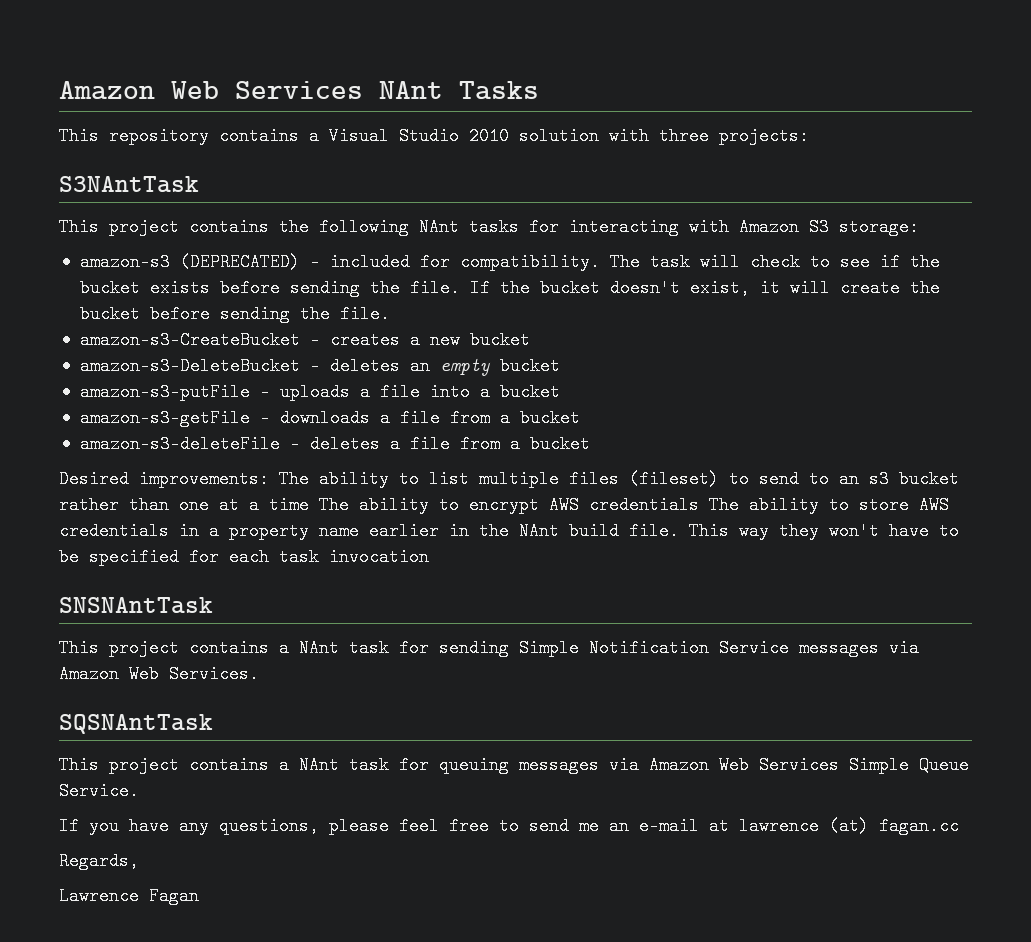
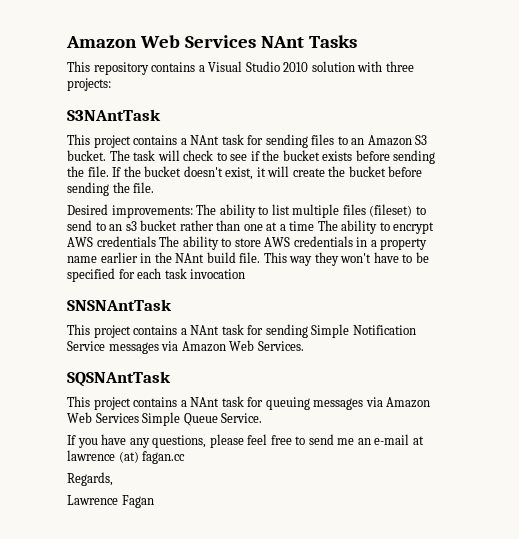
- This project contains the following NAnt tasks for interacting with Amazon S3 storage:
- amazon-s3 (DEPRECATED) - included for compatibility.
+ This project contains a NAnt task for sending files to an Amazon S3 bucket.
- amazon-s3-CreateBucket - creates a new bucket
- amazon-s3-DeleteBucket - deletes an empty bucket
- amazon-s3-putFile - uploads a file into a bucket
- amazon-s3-getFile - downloads a file from a bucket
- amazon-s3-deleteFile - deletes a file from a bucket

